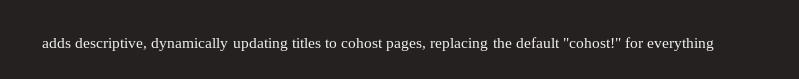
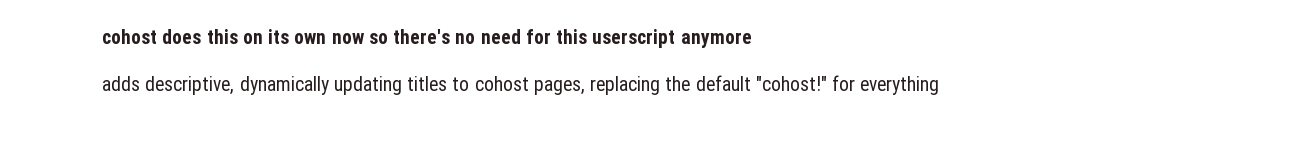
+ cohost does this on its own now so there's no need for this userscript anymore

